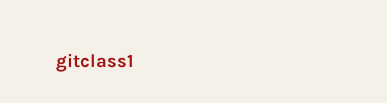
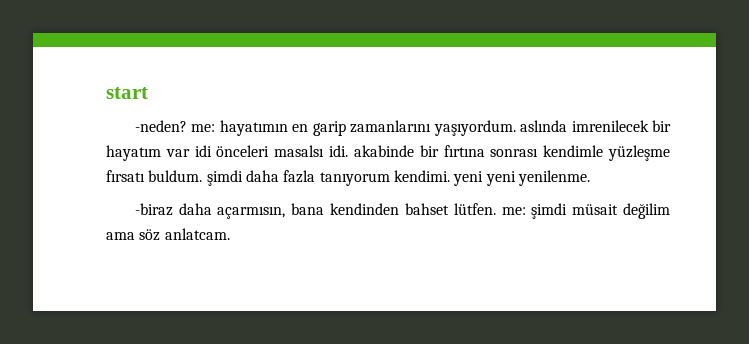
- gitclass1
+ start
+ -neden? me: hayatımın en garip zamanlarını yaşıyordum. aslında imrenilecek bir hayatım var idi önceleri masalsı idi. akabinde bir fırtına sonrası kendimle yüzleşme fırsatı buldum. şimdi daha fazla tanıyorum kendimi. yeni yeni yenilenme.
+ -biraz daha açarmısın, bana kendinden bahset lütfen. me: şimdi müsait değilim ama söz anlatcam.

